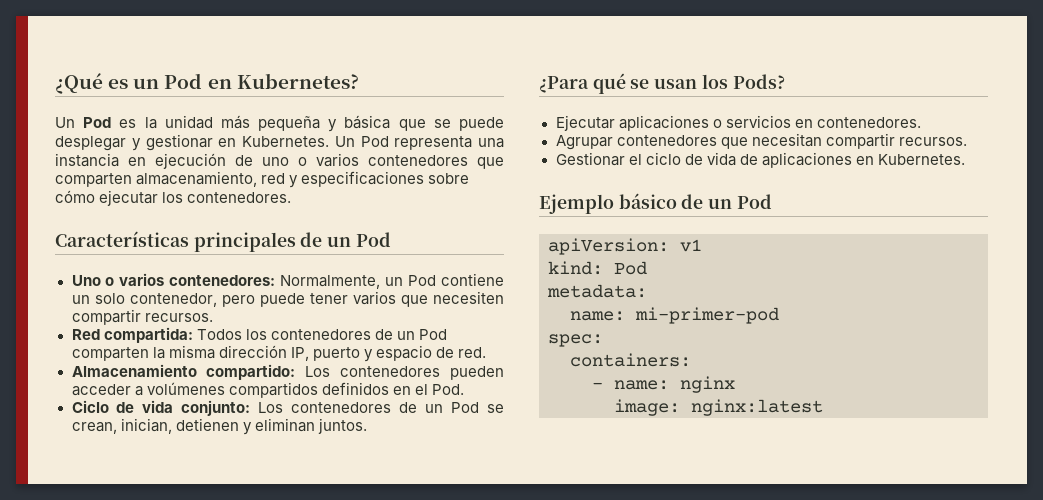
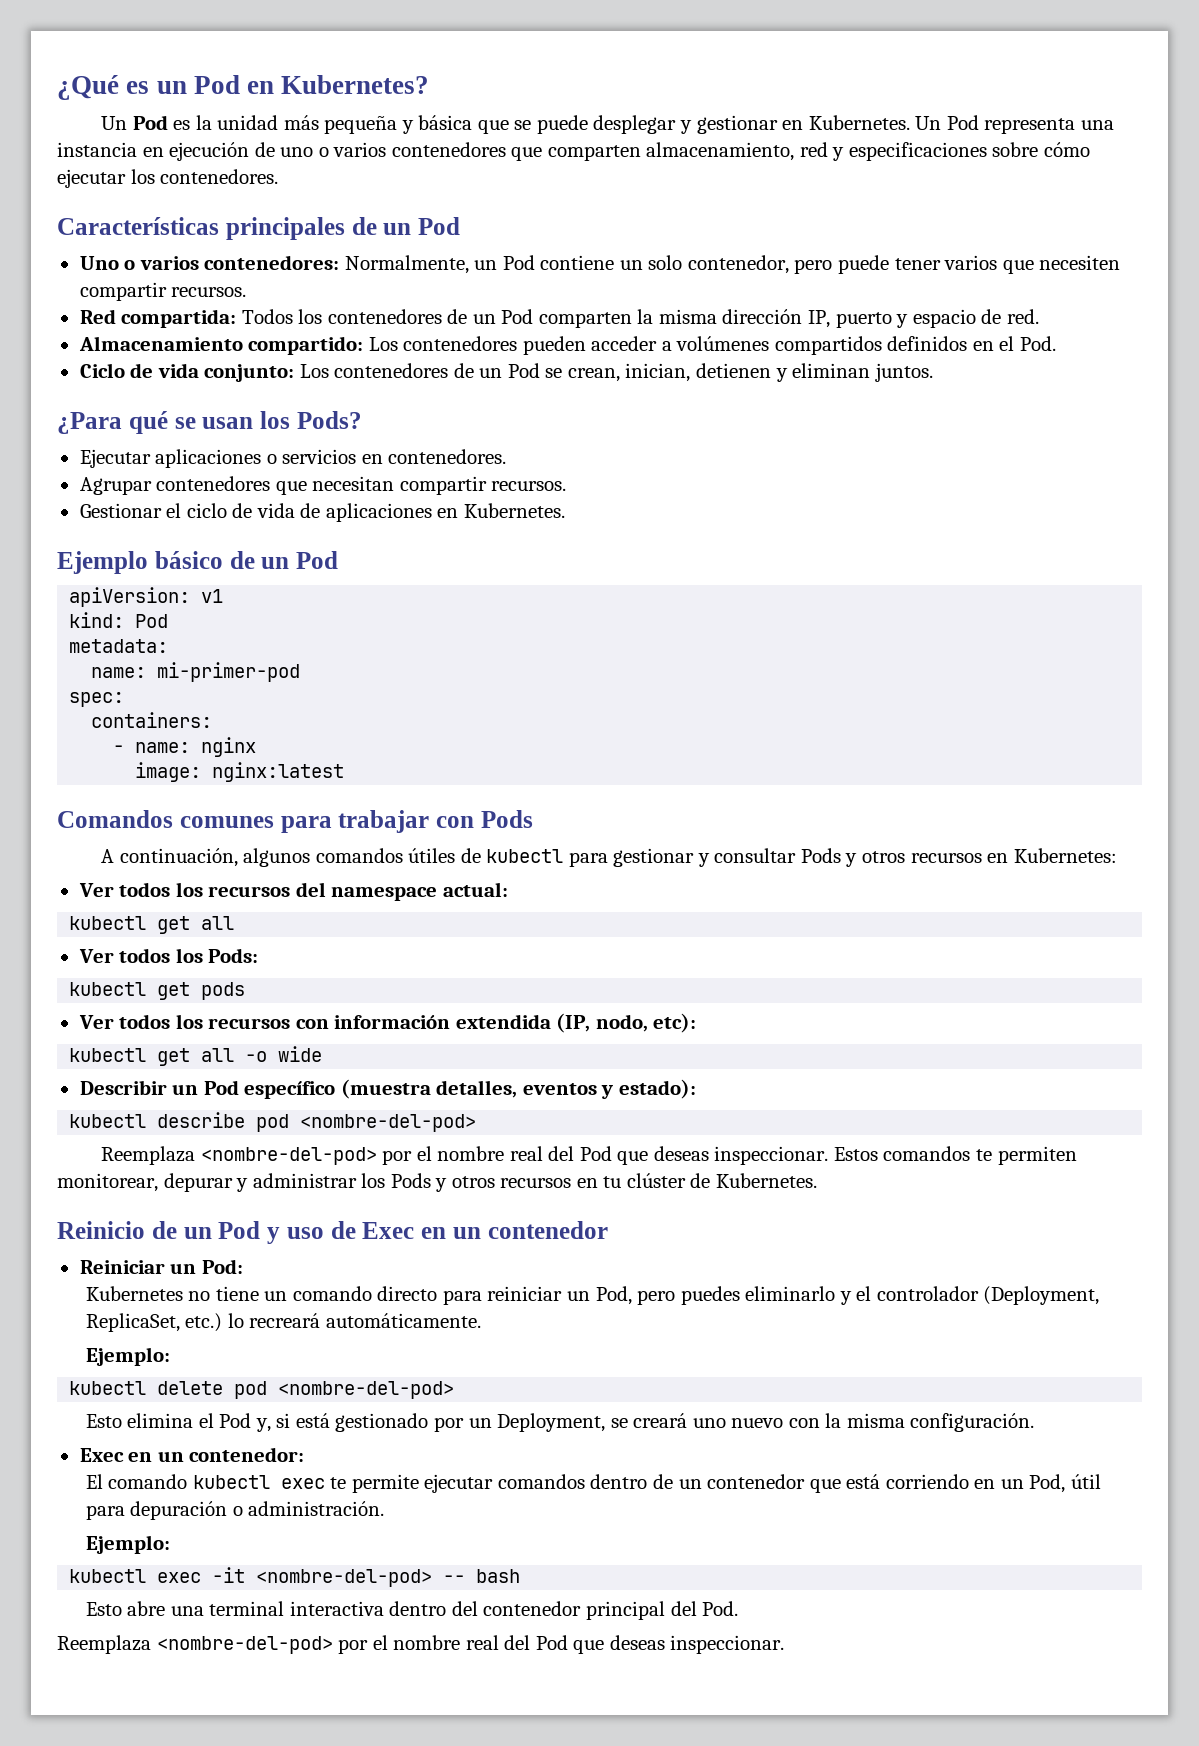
+ Comandos comunes para trabajar con Pods
+ A continuación, algunos comandos útiles de kubectl para gestionar y consultar Pods y otros recursos en Kubernetes:
+ Ver todos los recursos del namespace actual:
+ kubectl get all
+ Ver todos los Pods:
+ kubectl get pods
+ Ver todos los recursos con información extendida (IP, nodo, etc):
+ kubectl get all -o wide
+ Describir un Pod específico (muestra detalles, eventos y estado):
+ kubectl describe pod <nombre-del-pod>
+ Reemplaza <nombre-del-pod> por el nombre real del Pod que deseas inspeccionar. Estos comandos te permiten monitorear, depurar y administrar los Pods y otros recursos en tu clúster de Kubernetes.
+ Reinicio de un Pod y uso de Exec en un contenedor
+ Reiniciar un Pod:
+ Kubernetes no tiene un comando directo para reiniciar un Pod, pero puedes eliminarlo y el controlador (Deployment, ReplicaSet, etc.) lo recreará automáticamente.
+ Ejemplo:
+ kubectl delete pod <nombre-del-pod>
+ Esto elimina el Pod y, si está gestionado por un Deployment, se creará uno nuevo con la misma configuración.
+ Exec en un contenedor:
+ El comando kubectl exec te permite ejecutar comandos dentro de un contenedor que está corriendo en un Pod, útil para depuración o administración.
+ Ejemplo:
+ kubectl exec -it <nombre-del-pod> -- bash
+ Esto abre una terminal interactiva dentro del contenedor principal del Pod.
+ Reemplaza <nombre-del-pod> por el nombre real del Pod que deseas inspeccionar.

